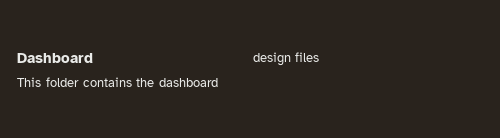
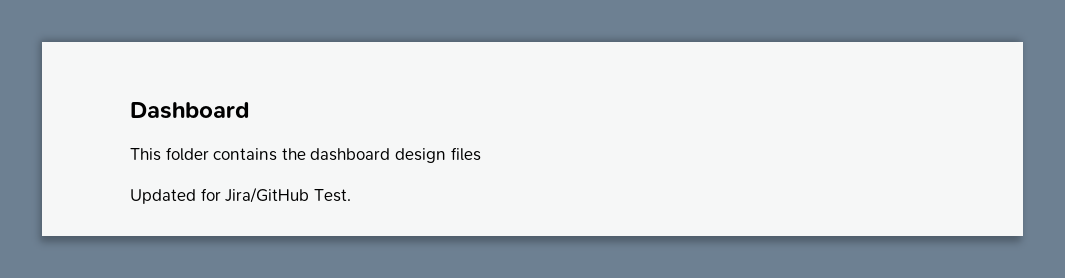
+ Updated for Jira/GitHub Test.

